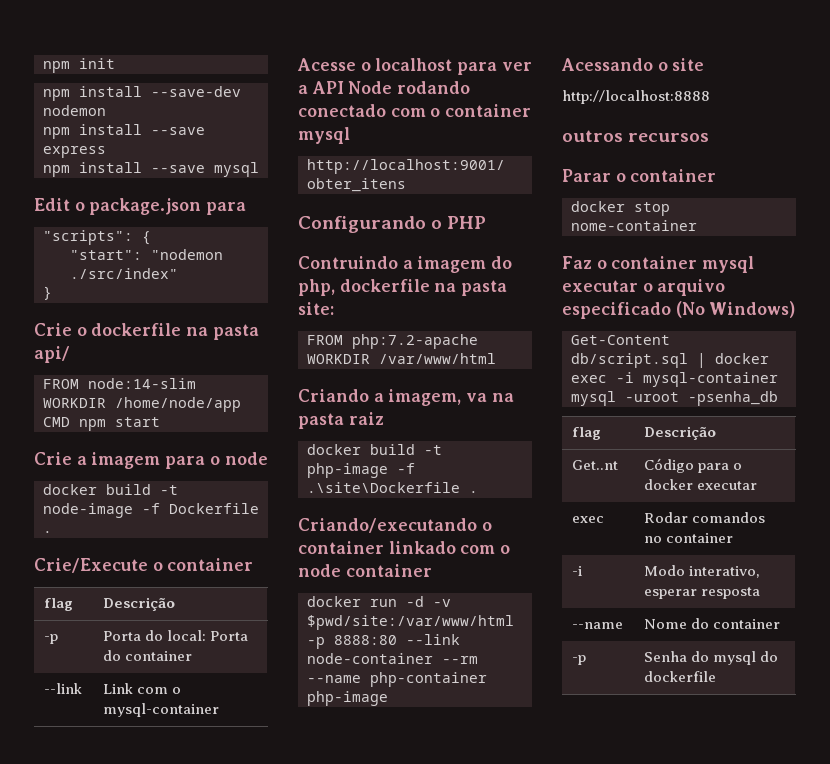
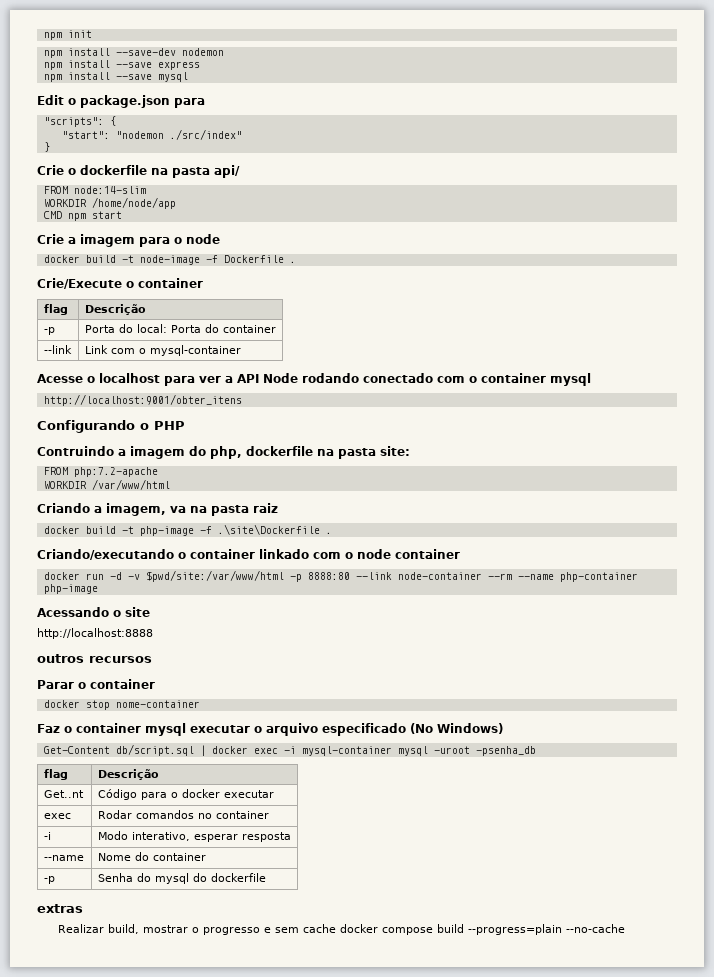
+ extras
+ Realizar build, mostrar o progresso e sem cache docker compose build --progress=plain --no-cache

